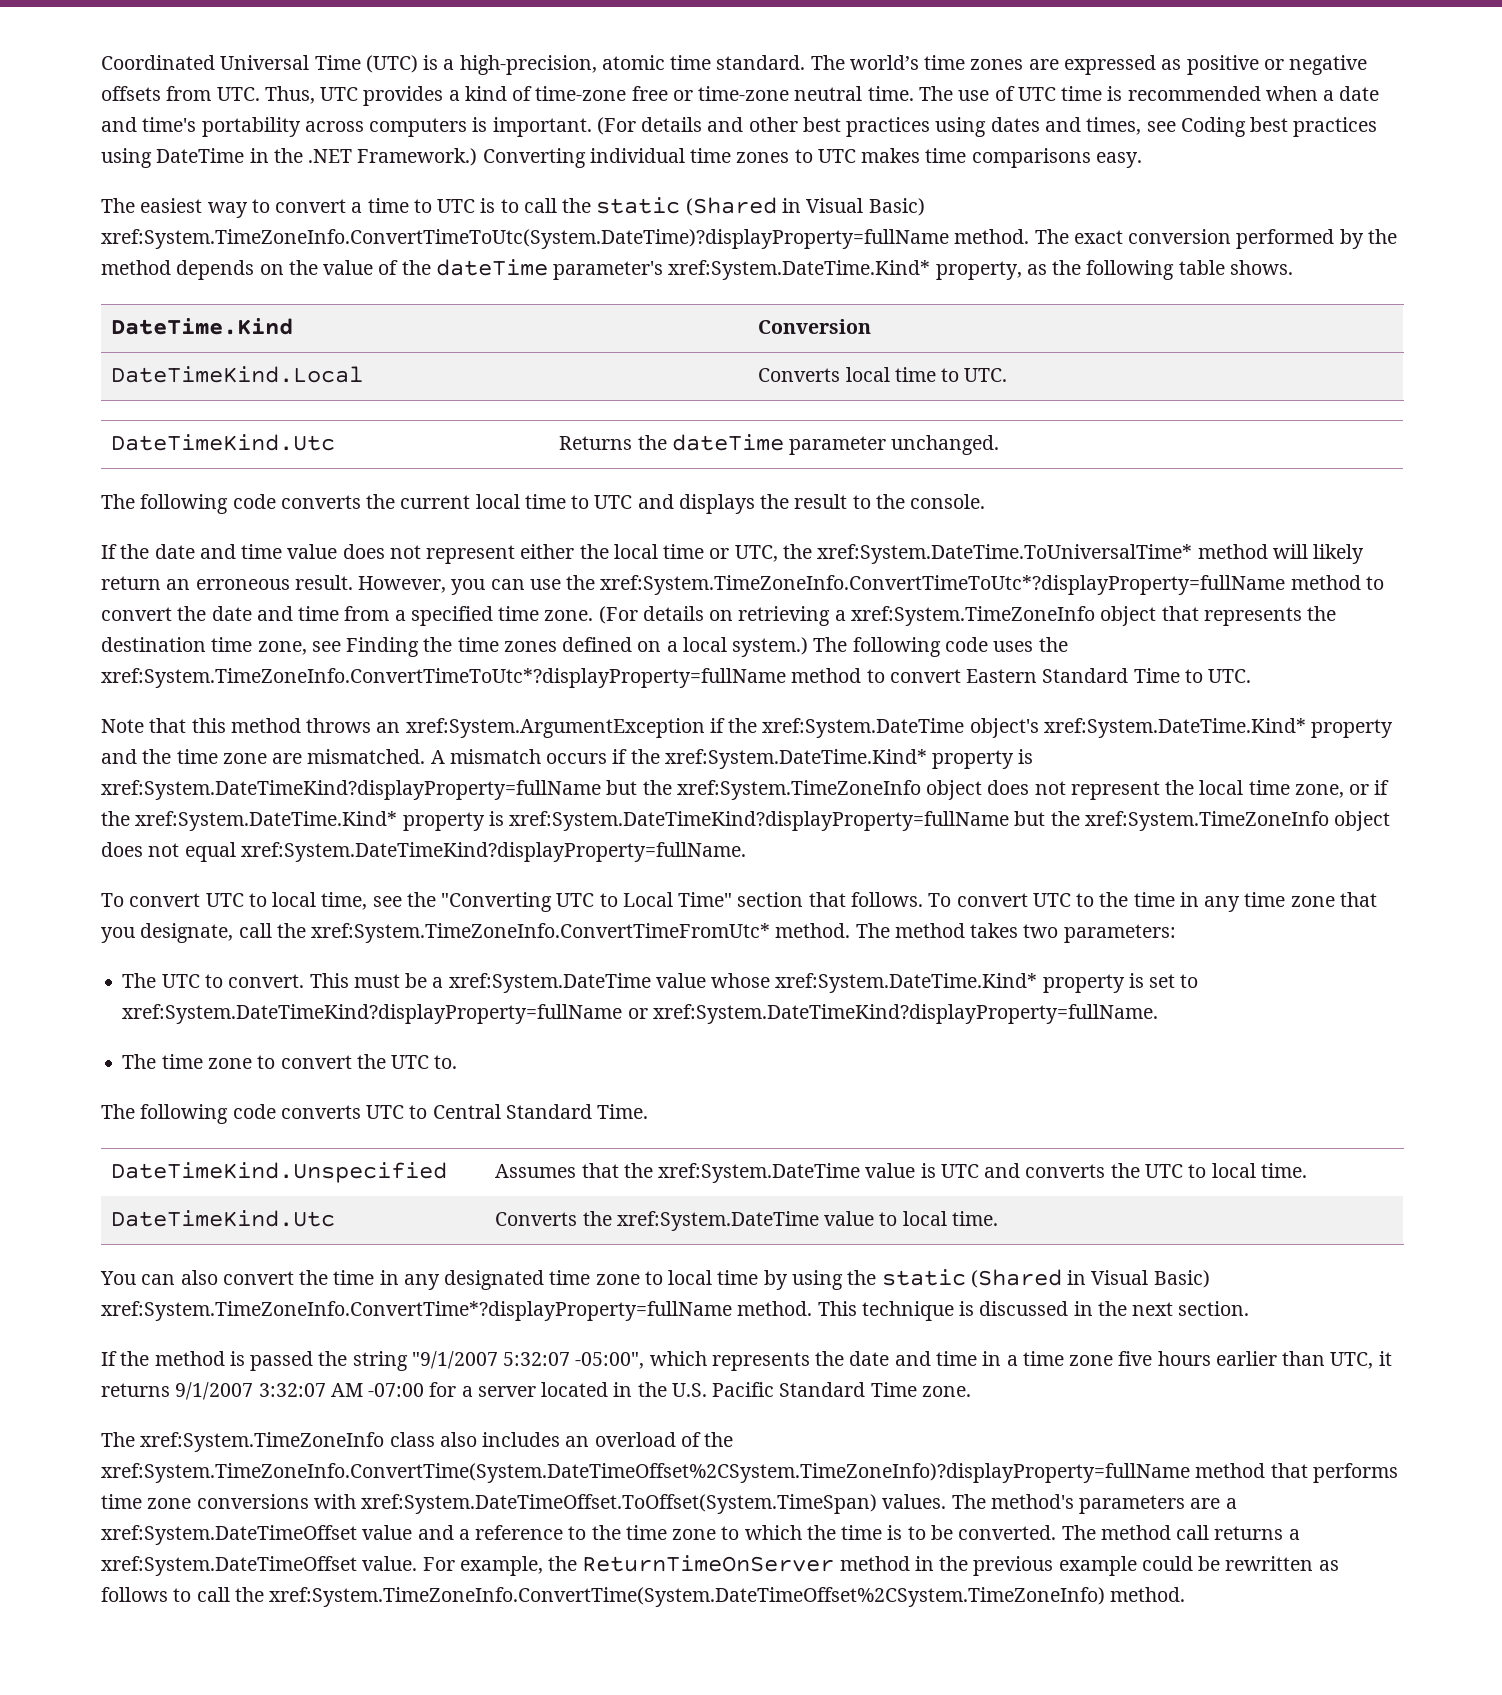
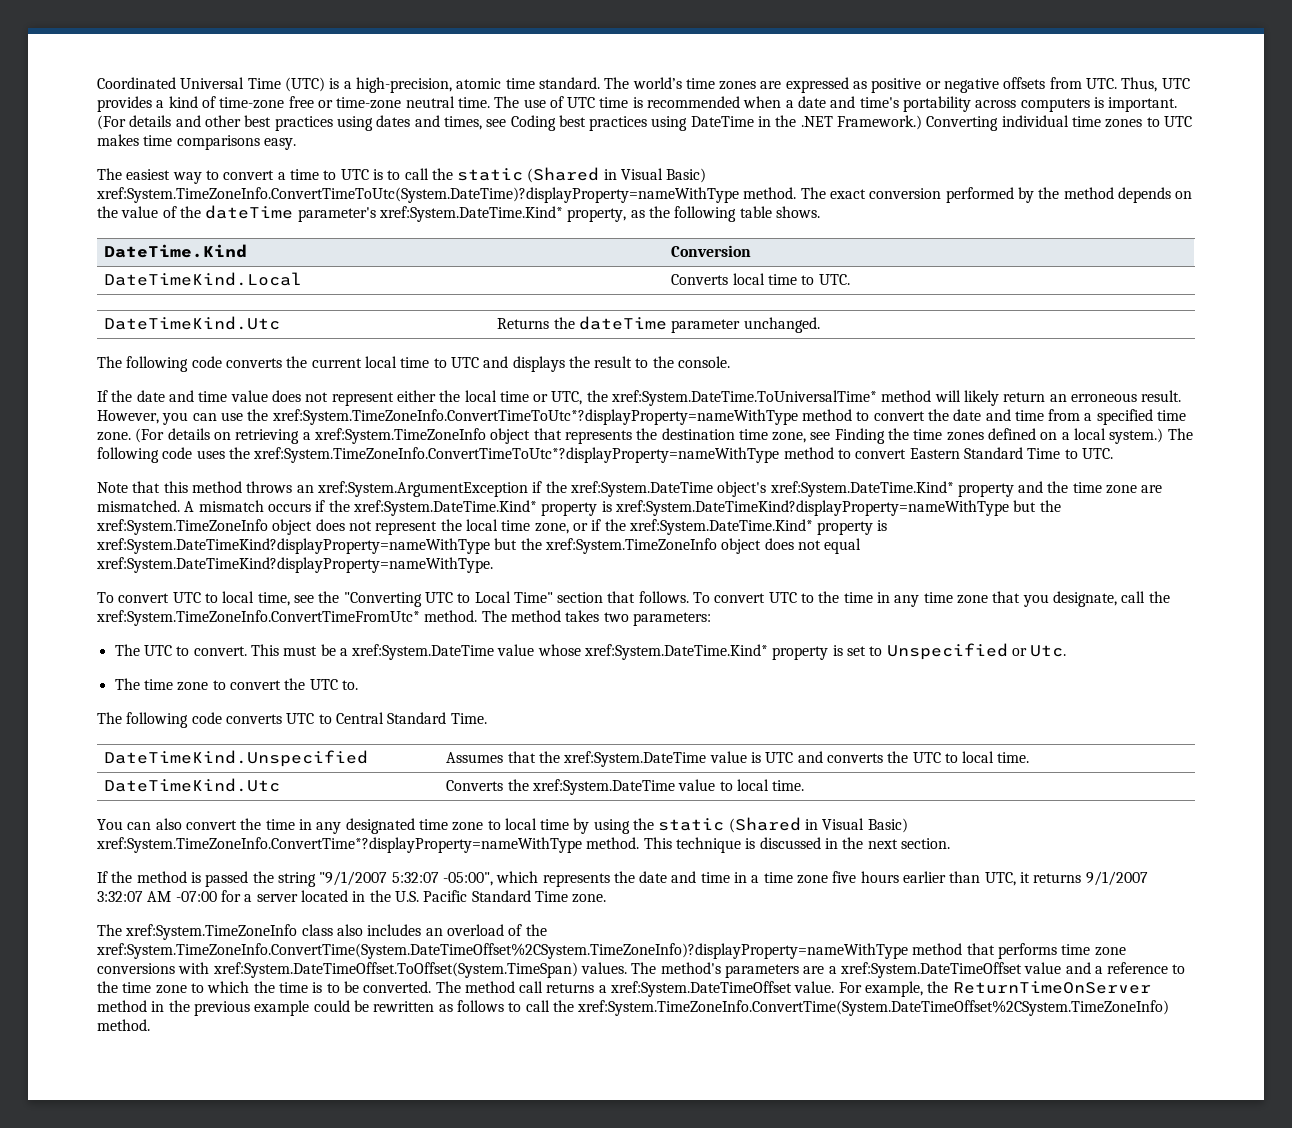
- The easiest way to convert a time to UTC is to call the static (Shared in Visual Basic) xref:System.TimeZoneInfo.ConvertTimeToUtc(System.DateTime)?displayProperty=fullName method.
+ The easiest way to convert a time to UTC is to call the static (Shared in Visual Basic) xref:System.TimeZoneInfo.ConvertTimeToUtc(System.DateTime)?displayProperty=nameWithType method.
- However, you can use the xref:System.TimeZoneInfo.ConvertTimeToUtc*?displayProperty=fullName method to convert the date and time from a specified time zone.
+ However, you can use the xref:System.TimeZoneInfo.ConvertTimeToUtc*?displayProperty=nameWithType method to convert the date and time from a specified time zone.
- The following code uses the xref:System.TimeZoneInfo.ConvertTimeToUtc*?displayProperty=fullName method to convert Eastern Standard Time to UTC.
+ The following code uses the xref:System.TimeZoneInfo.ConvertTimeToUtc*?displayProperty=nameWithType method to convert Eastern Standard Time to UTC.
- A mismatch occurs if the xref:System.DateTime.Kind* property is xref:System.DateTimeKind?displayProperty=fullName but the xref:System.TimeZoneInfo object does not represent the local time zone, or if the xref:System.DateTime.Kind* property is xref:System.DateTimeKind?displayProperty=fullName but the xref:System.TimeZoneInfo object does not equal xref:System.DateTimeKind?displayProperty=fullName.
+ A mismatch occurs if the xref:System.DateTime.Kind* property is xref:System.DateTimeKind?displayProperty=nameWithType but the xref:System.TimeZoneInfo object does not represent the local time zone, or if the xref:System.DateTime.Kind* property is xref:System.DateTimeKind?displayProperty=nameWithType but the xref:System.TimeZoneInfo object does not equal xref:System.DateTimeKind?displayProperty=nameWithType.
- This must be a xref:System.DateTime value whose xref:System.DateTime.Kind* property is set to xref:System.DateTimeKind?displayProperty=fullName or xref:System.DateTimeKind?displayProperty=fullName.
+ This must be a xref:System.DateTime value whose xref:System.DateTime.Kind* property is set to Unspecified or Utc.
- You can also convert the time in any designated time zone to local time by using the static (Shared in Visual Basic) xref:System.TimeZoneInfo.ConvertTime*?displayProperty=fullName method.
+ You can also convert the time in any designated time zone to local time by using the static (Shared in Visual Basic) xref:System.TimeZoneInfo.ConvertTime*?displayProperty=nameWithType method.
- The xref:System.TimeZoneInfo class also includes an overload of the xref:System.TimeZoneInfo.ConvertTime(System.DateTimeOffset%2CSystem.TimeZoneInfo)?displayProperty=fullName method that performs time zone conversions with xref:System.DateTimeOffset.ToOffset(System.TimeSpan) values.
+ The xref:System.TimeZoneInfo class also includes an overload of the xref:System.TimeZoneInfo.ConvertTime(System.DateTimeOffset%2CSystem.TimeZoneInfo)?displayProperty=nameWithType method that performs time zone conversions with xref:System.DateTimeOffset.ToOffset(System.TimeSpan) values.

